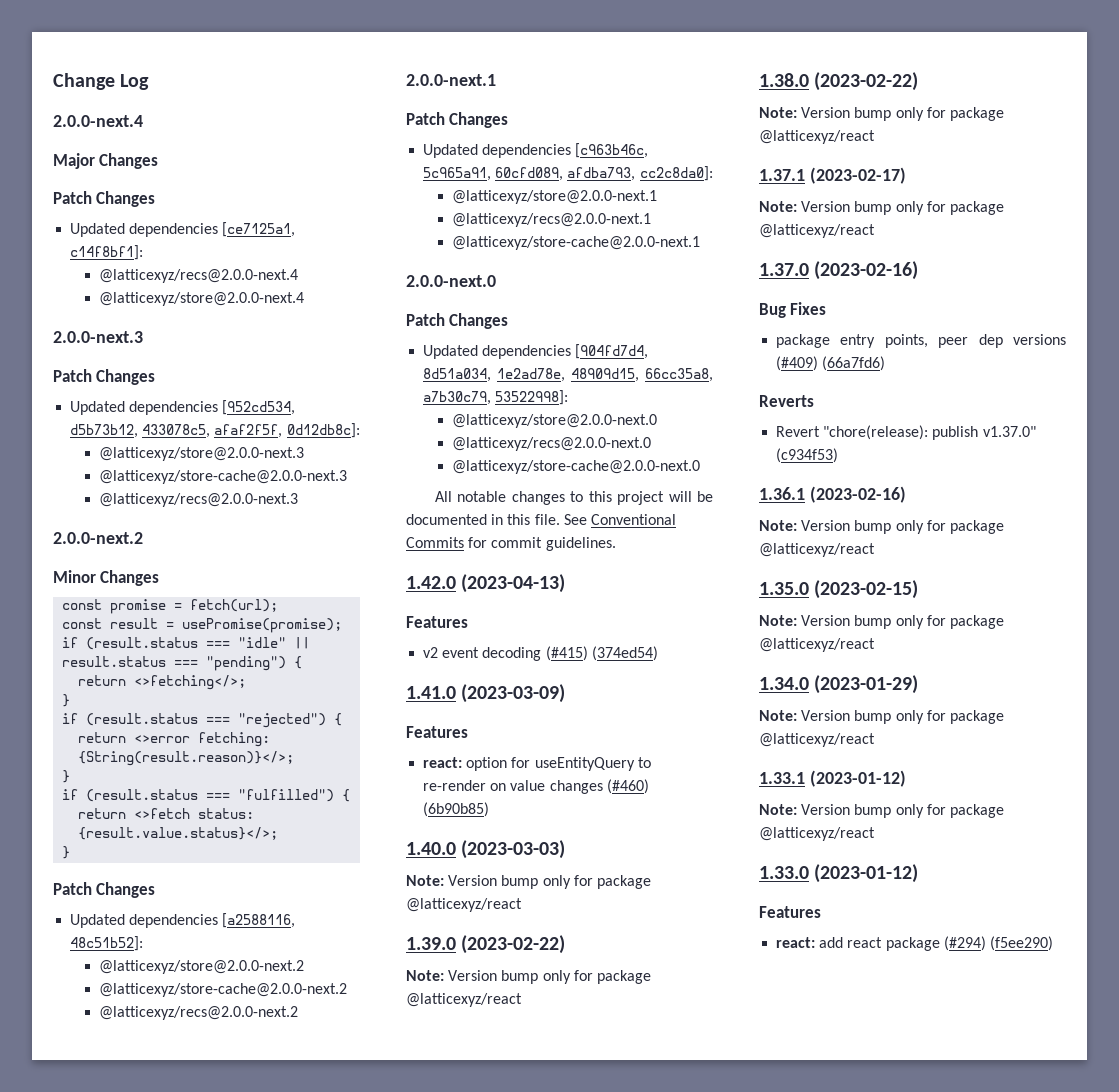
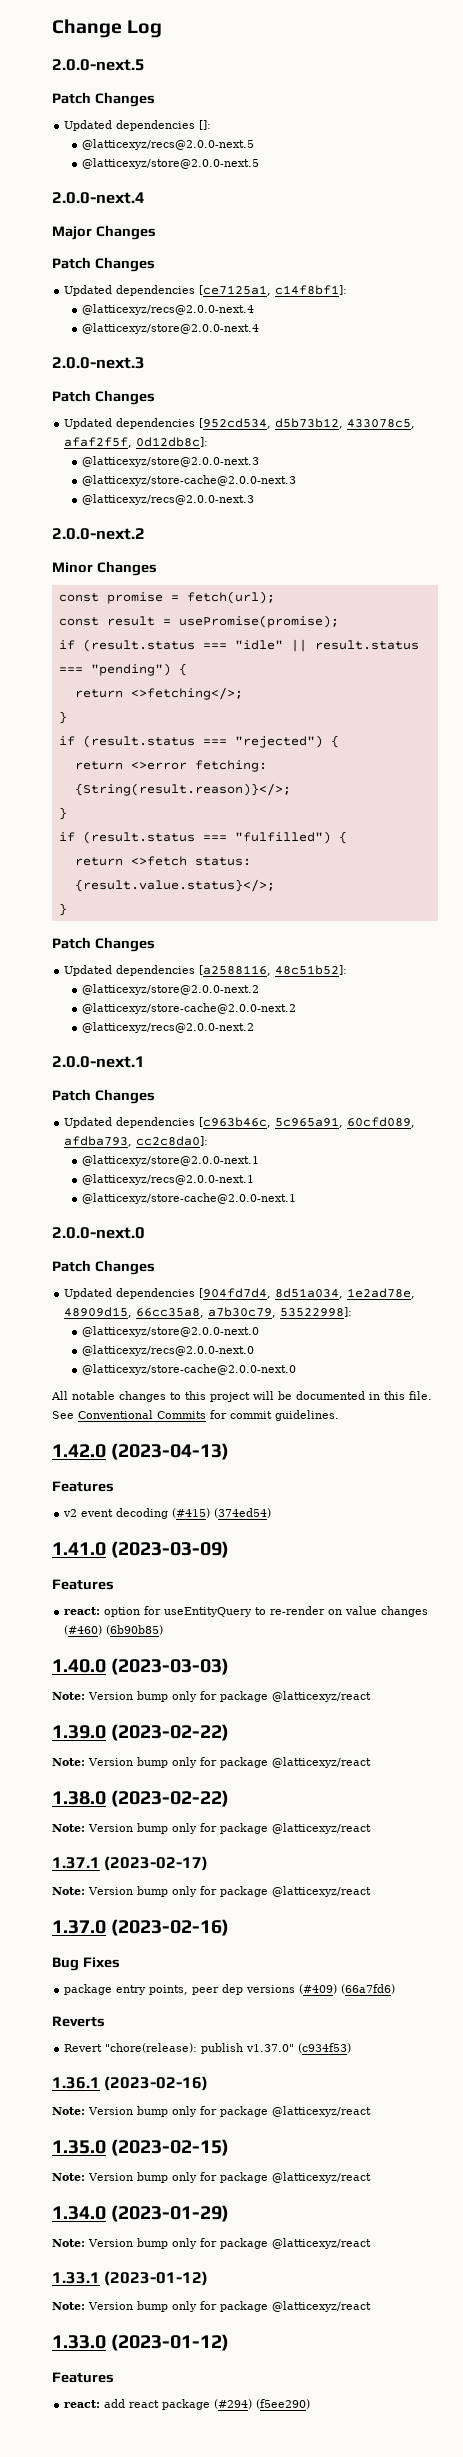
+ 2.0.0-next.5
+ Patch Changes
+ Updated dependencies []:
+ @latticexyz/recs@2.0.0-next.5
+ @latticexyz/store@2.0.0-next.5

